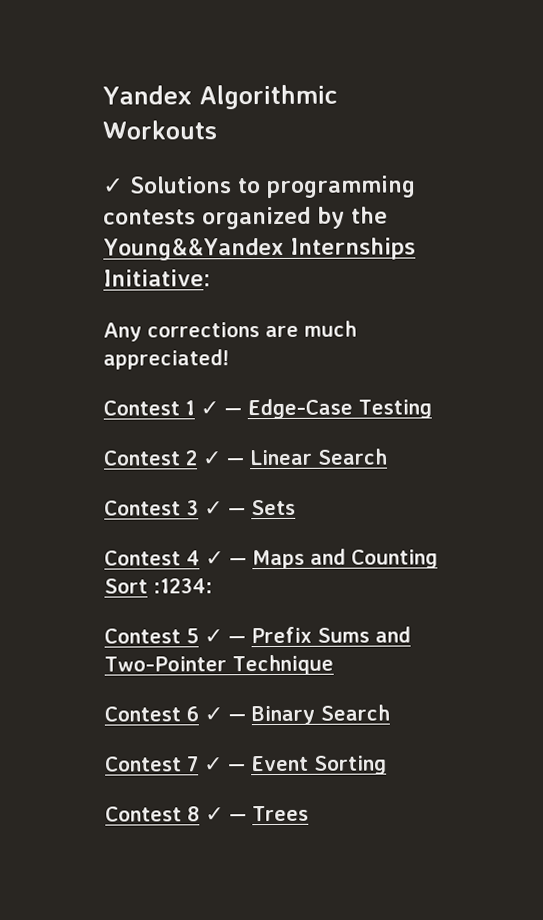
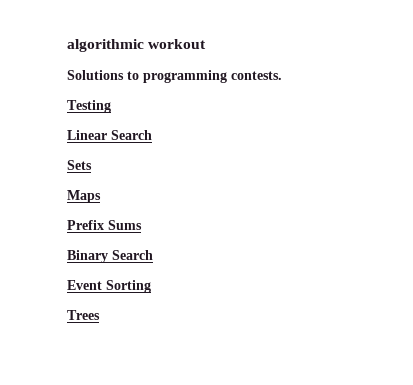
- Yandex Algorithmic Workouts
- ✓ Solutions to programming contests organized by the Young&&Yandex Internships Initiative:
- Any corrections are much appreciated!
- Contest 1 ✓ — Edge-Case Testing
- Contest 2 ✓ — Linear Search
- Contest 3 ✓ — Sets
- Contest 4 ✓ — Maps and Counting Sort :1234:
- Contest 5 ✓ — Prefix Sums and Two-Pointer Technique
- Contest 6 ✓ — Binary Search
- Contest 7 ✓ — Event Sorting
- Contest 8 ✓ — Trees
+ algorithmic workout
+ Solutions to programming contests.
+ Testing
+ Linear Search
+ Sets
+ Maps
+ Prefix Sums
+ Binary Search
+ Event Sorting
+ Trees

